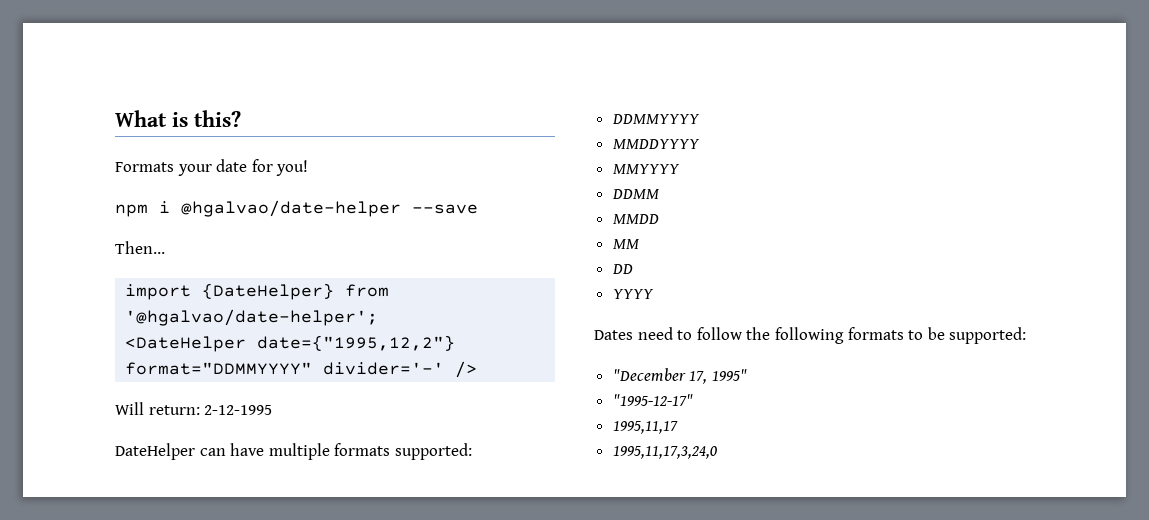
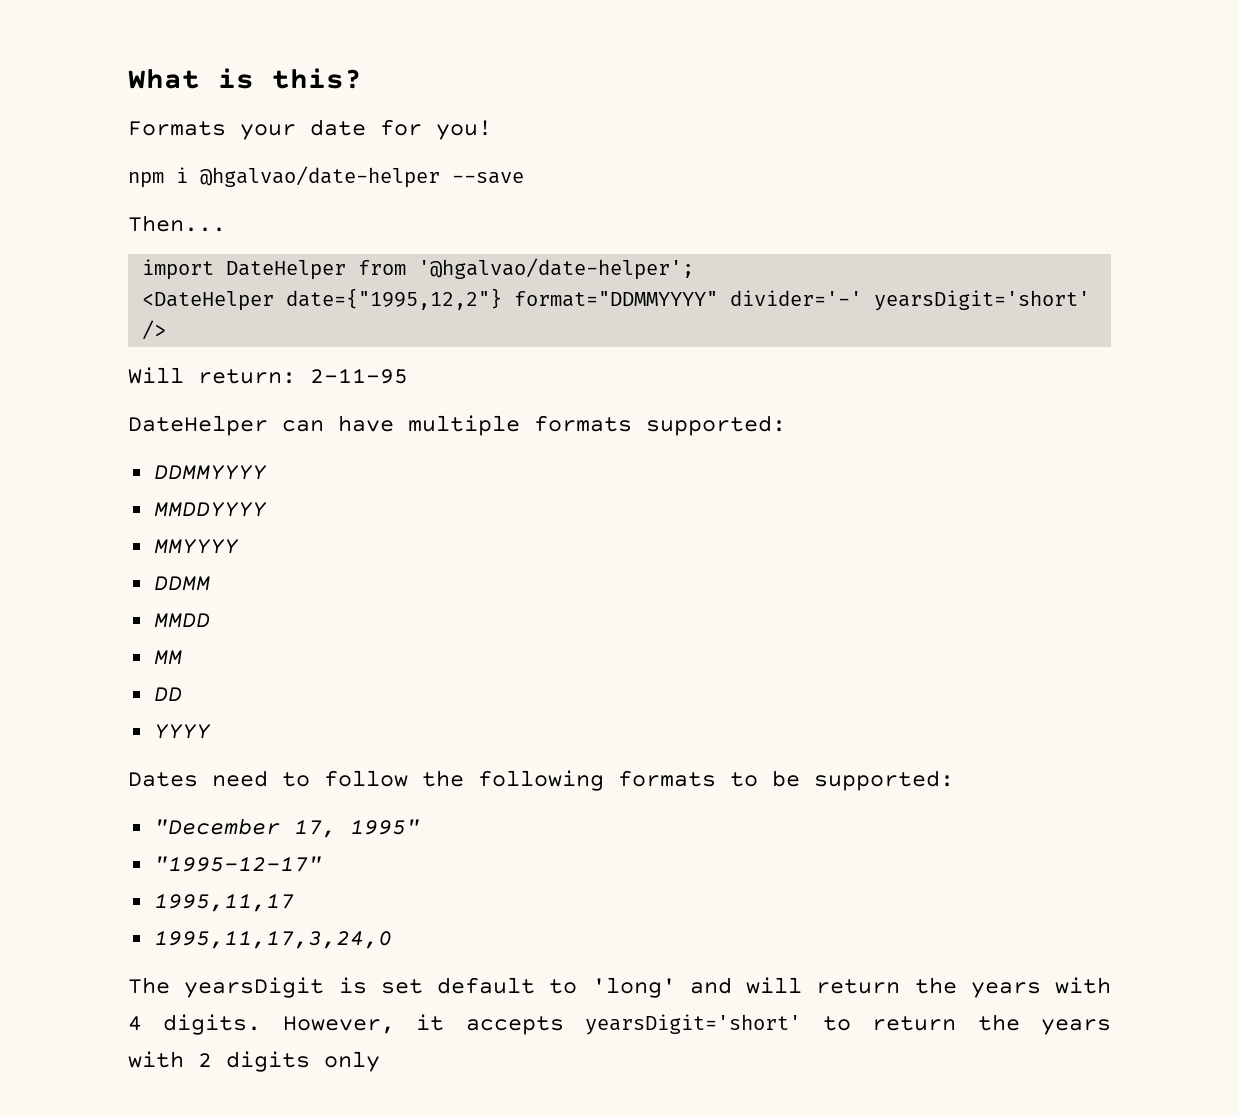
- import {DateHelper} from '@hgalvao/date-helper';
+ import DateHelper from '@hgalvao/date-helper';
- <DateHelper date={"1995,12,2"} format="DDMMYYYY" divider='-' />
+ <DateHelper date={"1995,12,2"} format="DDMMYYYY" divider='-' yearsDigit='short' />
- Will return: 2-12-1995
+ Will return: 2-11-95
+ The yearsDigit is set default to 'long' and will return the years with 4 digits. However, it accepts yearsDigit='short' to return the years with 2 digits only

